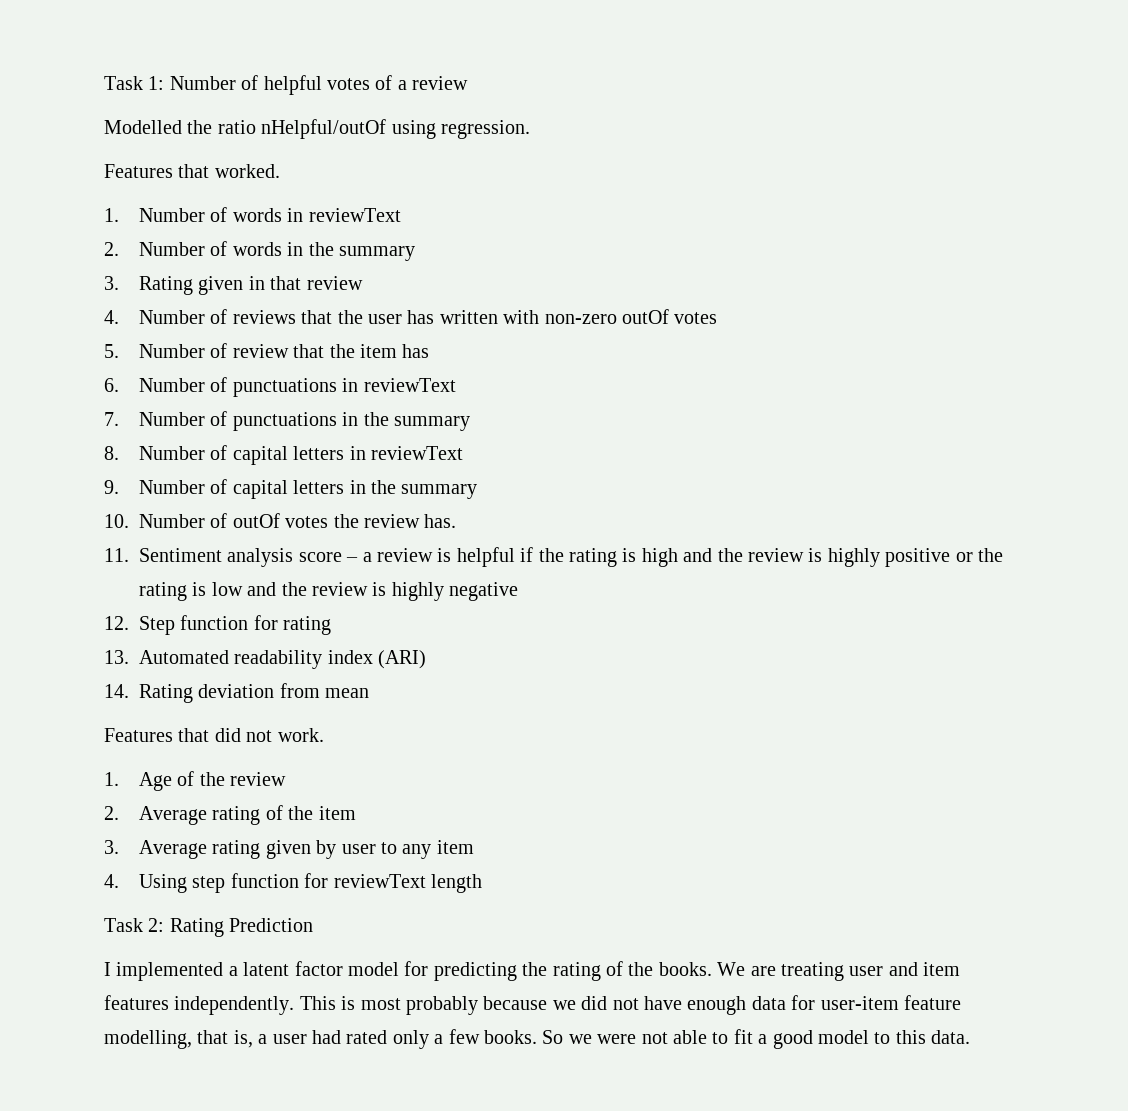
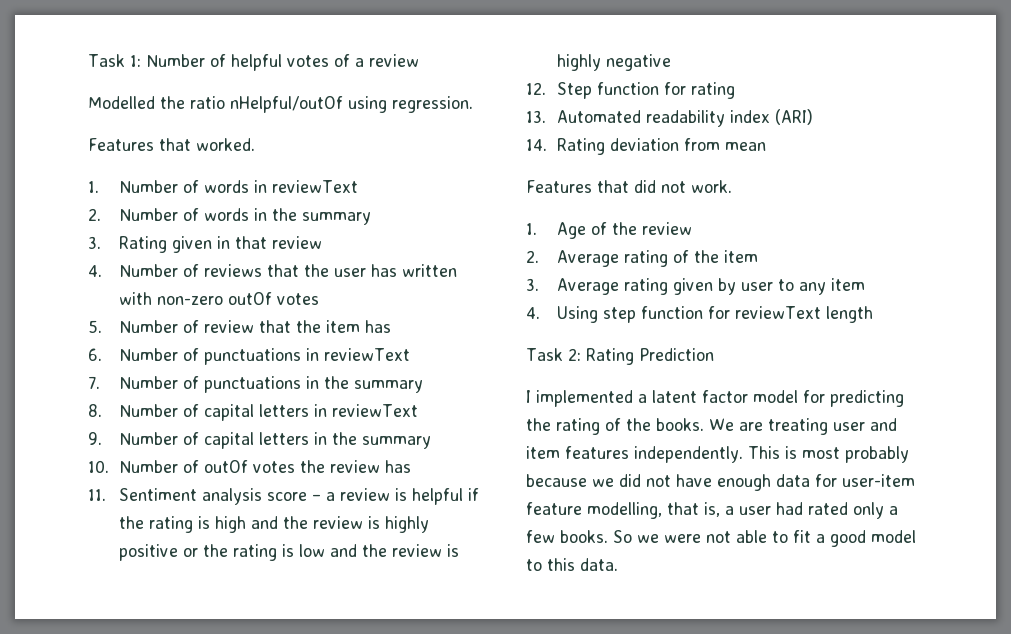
- 10. Number of outOf votes the review has.
+ 10. Number of outOf votes the review has

